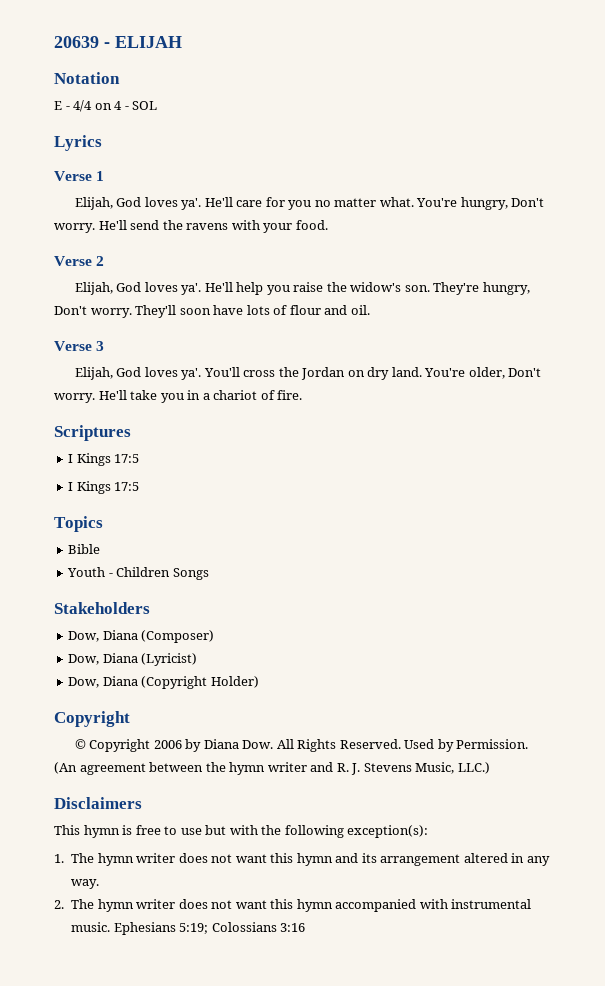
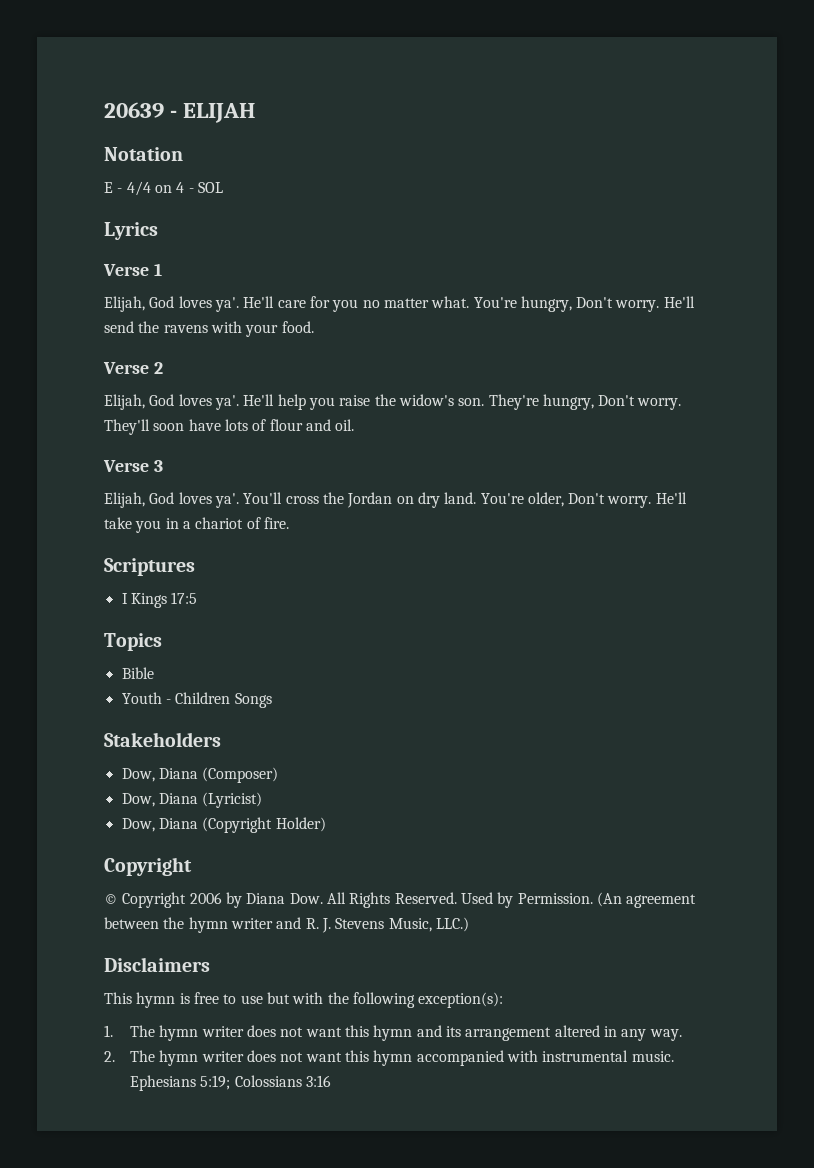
  Scriptures
- I Kings 17:5

